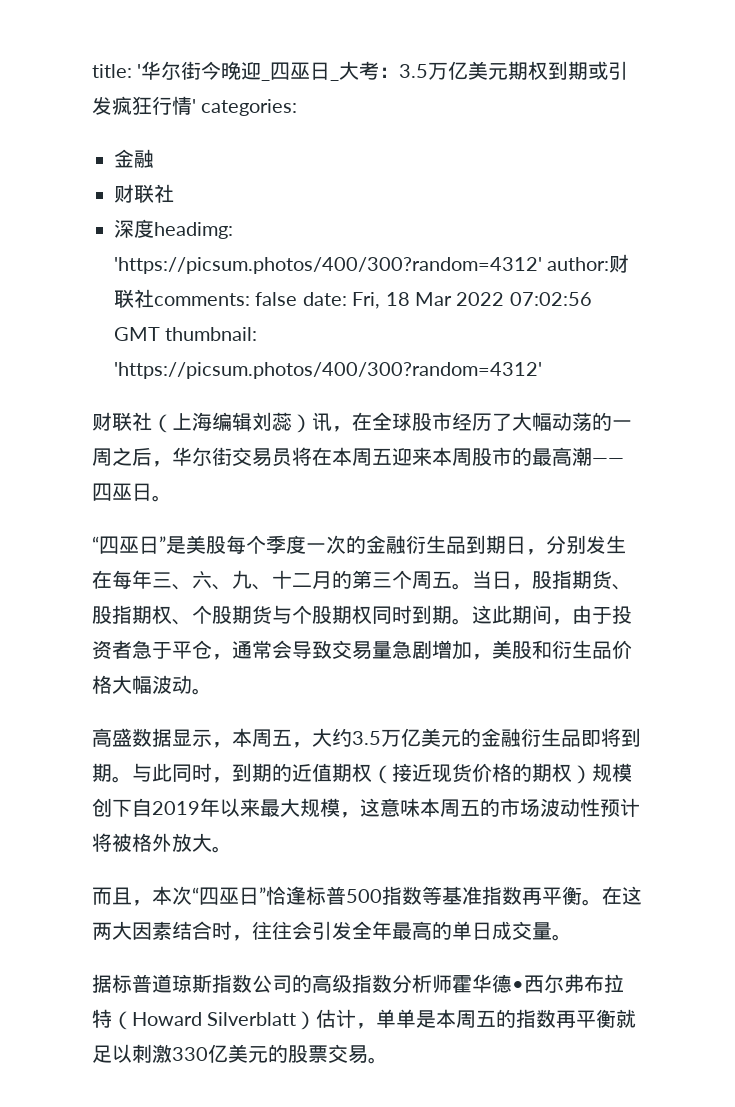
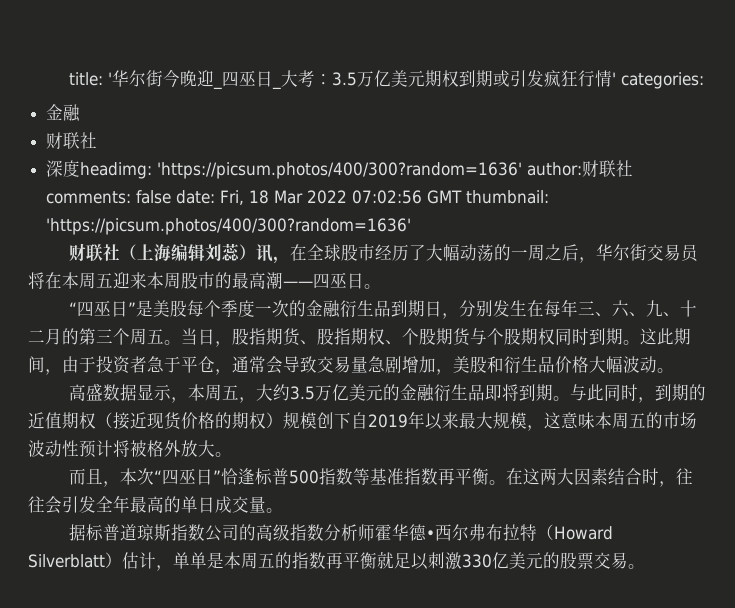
- 深度headimg: 'https://picsum.photos/400/300?random=4312' author:财联社comments: false date: Fri, 18 Mar 2022 07:02:56 GMT thumbnail: 'https://picsum.photos/400/300?random=4312'
+ 深度headimg: 'https://picsum.photos/400/300?random=1636' author:财联社comments: false date: Fri, 18 Mar 2022 07:02:56 GMT thumbnail: 'https://picsum.photos/400/300?random=1636'

